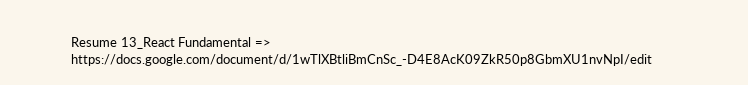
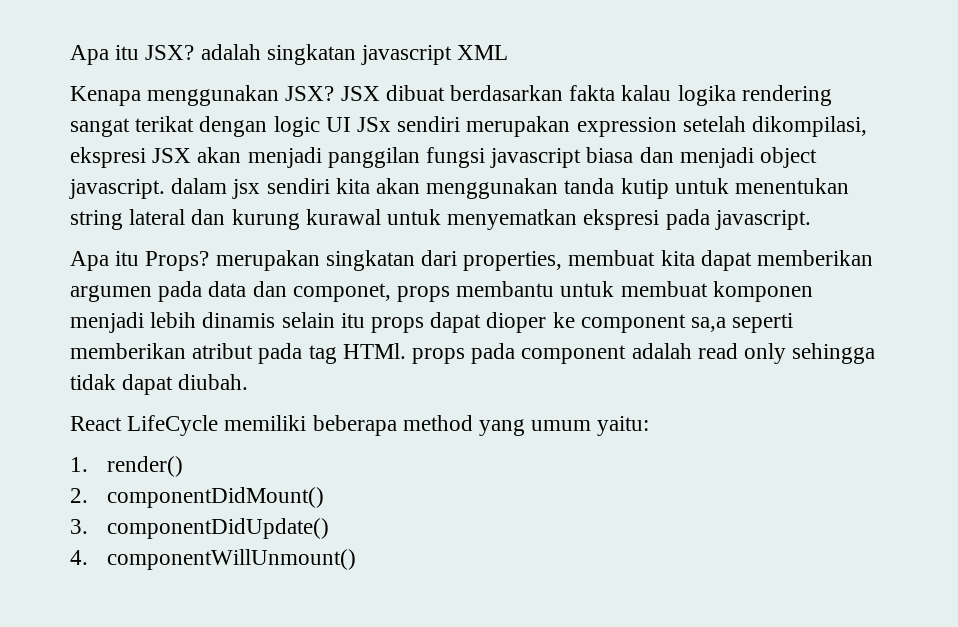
- Resume 13_React Fundamental => https://docs.google.com/document/d/1wTlXBtliBmCnSc_-D4E8AcK09ZkR50p8GbmXU1nvNpI/edit
+ Apa itu JSX? adalah singkatan javascript XML
+ Kenapa menggunakan JSX? JSX dibuat berdasarkan fakta kalau logika rendering sangat terikat dengan logic UI JSx sendiri merupakan expression setelah dikompilasi, ekspresi JSX akan menjadi panggilan fungsi javascript biasa dan menjadi object javascript. dalam jsx sendiri kita akan menggunakan tanda kutip untuk menentukan string lateral dan kurung kurawal untuk menyematkan ekspresi pada javascript.
+ Apa itu Props? merupakan singkatan dari properties, membuat kita dapat memberikan argumen pada data dan componet, props membantu untuk membuat komponen menjadi lebih dinamis selain itu props dapat dioper ke component sa,a seperti memberikan atribut pada tag HTMl. props pada component adalah read only sehingga tidak dapat diubah.
+ React LifeCycle memiliki beberapa method yang umum yaitu:
+ 1. render()
+ 2. componentDidMount()
+ 3. componentDidUpdate()
+ 4. componentWillUnmount()

